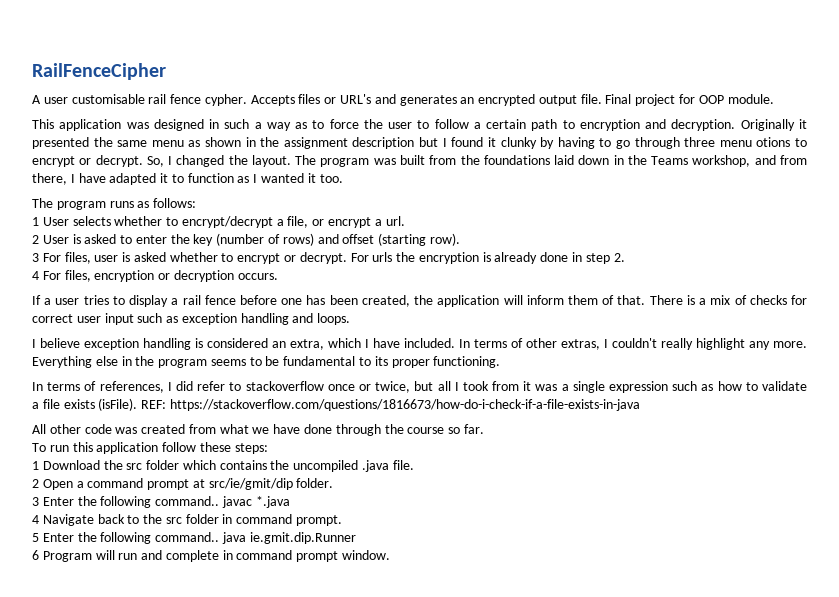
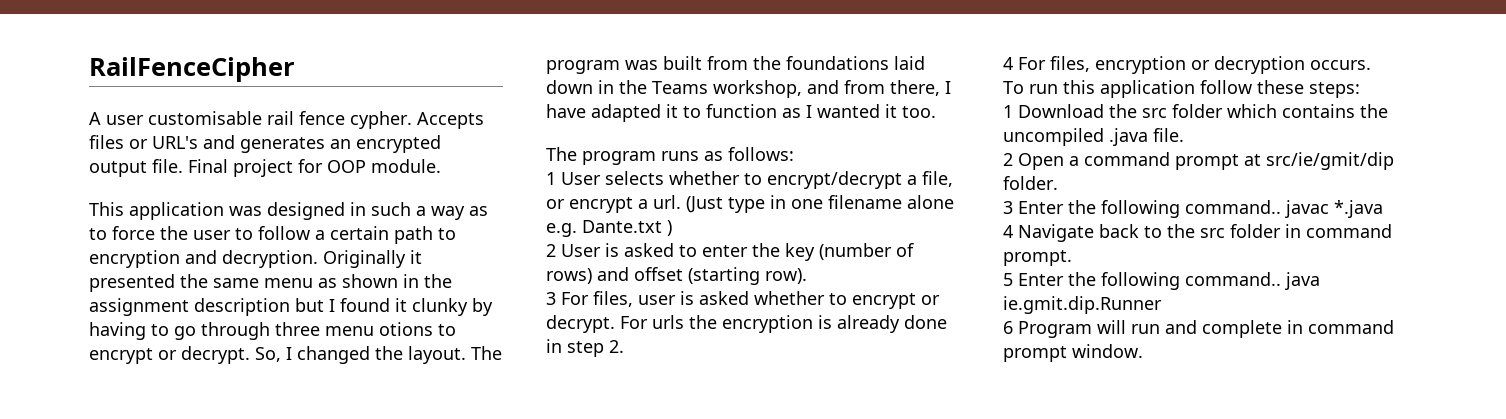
+ (Just type in one filename alone e.g. Dante.txt )
- If a user tries to display a rail fence before one has been created, the application will inform them of that. There is a mix of checks for correct user input such as exception handling and loops.
- I believe exception handling is considered an extra, which I have included. In terms of other extras, I couldn't really highlight any more. Everything else in the program seems to be fundamental to its proper functioning.
- In terms of references, I did refer to stackoverflow once or twice, but all I took from it was a single expression such as how to validate a file exists (isFile). REF: https://stackoverflow.com/questions/1816673/how-do-i-check-if-a-file-exists-in-java
- All other code was created from what we have done through the course so far.

